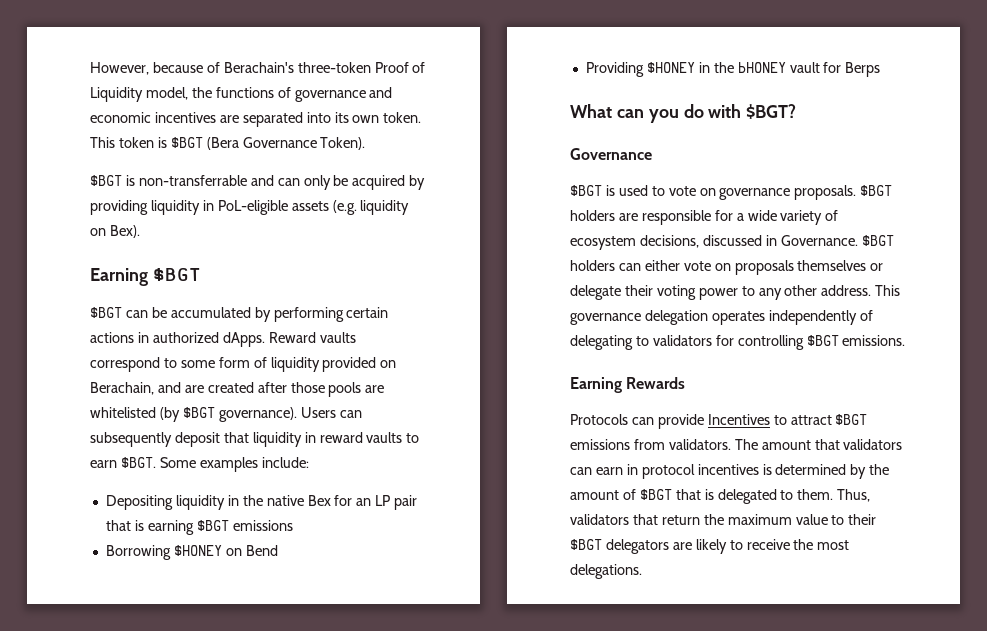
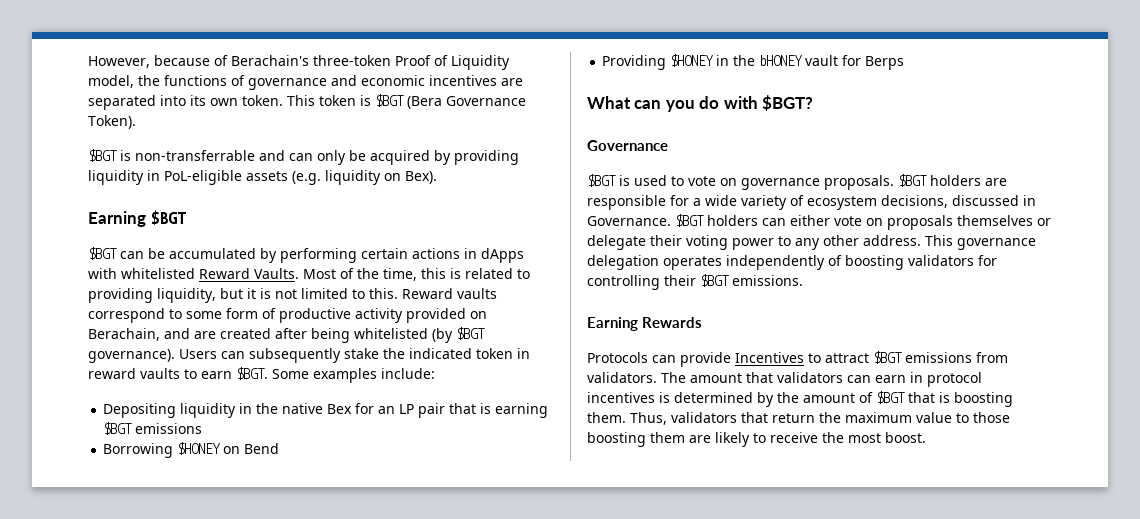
- $BGT can be accumulated by performing certain actions in authorized dApps.
+ $BGT can be accumulated by performing certain actions in dApps with whitelisted Reward Vaults. Most of the time, this is related to providing liquidity, but it is not limited to this.
- Reward vaults correspond to some form of liquidity provided on Berachain, and are created after those pools are whitelisted (by $BGT governance).
+ Reward vaults correspond to some form of productive activity provided on Berachain, and are created after being whitelisted (by $BGT governance).
- Users can subsequently deposit that liquidity in reward vaults to earn $BGT.
+ Users can subsequently stake the indicated token in reward vaults to earn $BGT.
- This governance delegation operates independently of delegating to validators for controlling $BGT emissions.
+ This governance delegation operates independently of boosting validators for controlling their $BGT emissions.
- The amount that validators can earn in protocol incentives is determined by the amount of $BGT that is delegated to them.
+ The amount that validators can earn in protocol incentives is determined by the amount of $BGT that is boosting them.
- Thus, validators that return the maximum value to their $BGT delegators are likely to receive the most delegations.
+ Thus, validators that return the maximum value to those boosting them are likely to receive the most boost.

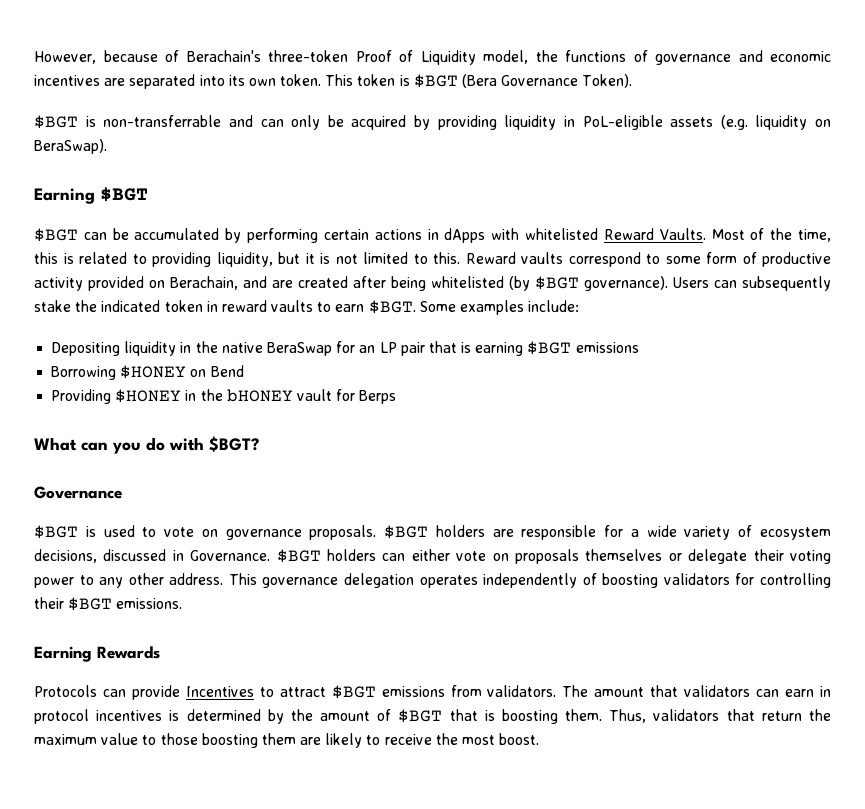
- $BGT is non-transferrable and can only be acquired by providing liquidity in PoL-eligible assets (e.g. liquidity on Bex).
+ $BGT is non-transferrable and can only be acquired by providing liquidity in PoL-eligible assets (e.g. liquidity on BeraSwap).
- Depositing liquidity in the native Bex for an LP pair that is earning $BGT emissions
+ Depositing liquidity in the native BeraSwap for an LP pair that is earning $BGT emissions

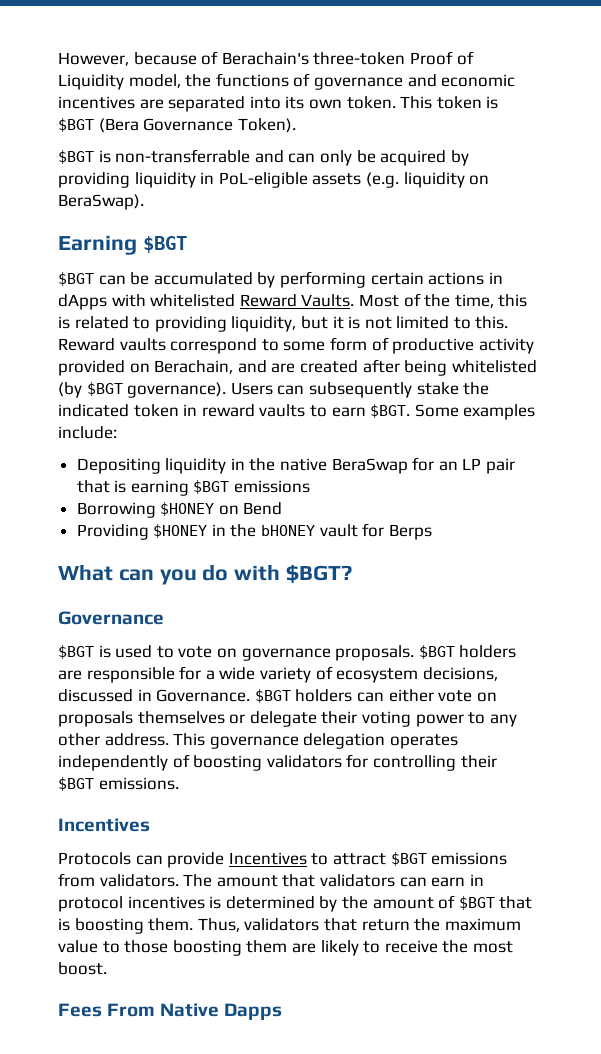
  This governance delegation operates independently of boosting validators for controlling their $BGT emissions.
- Earning Rewards
+ Incentives
+ Fees From Native Dapps

